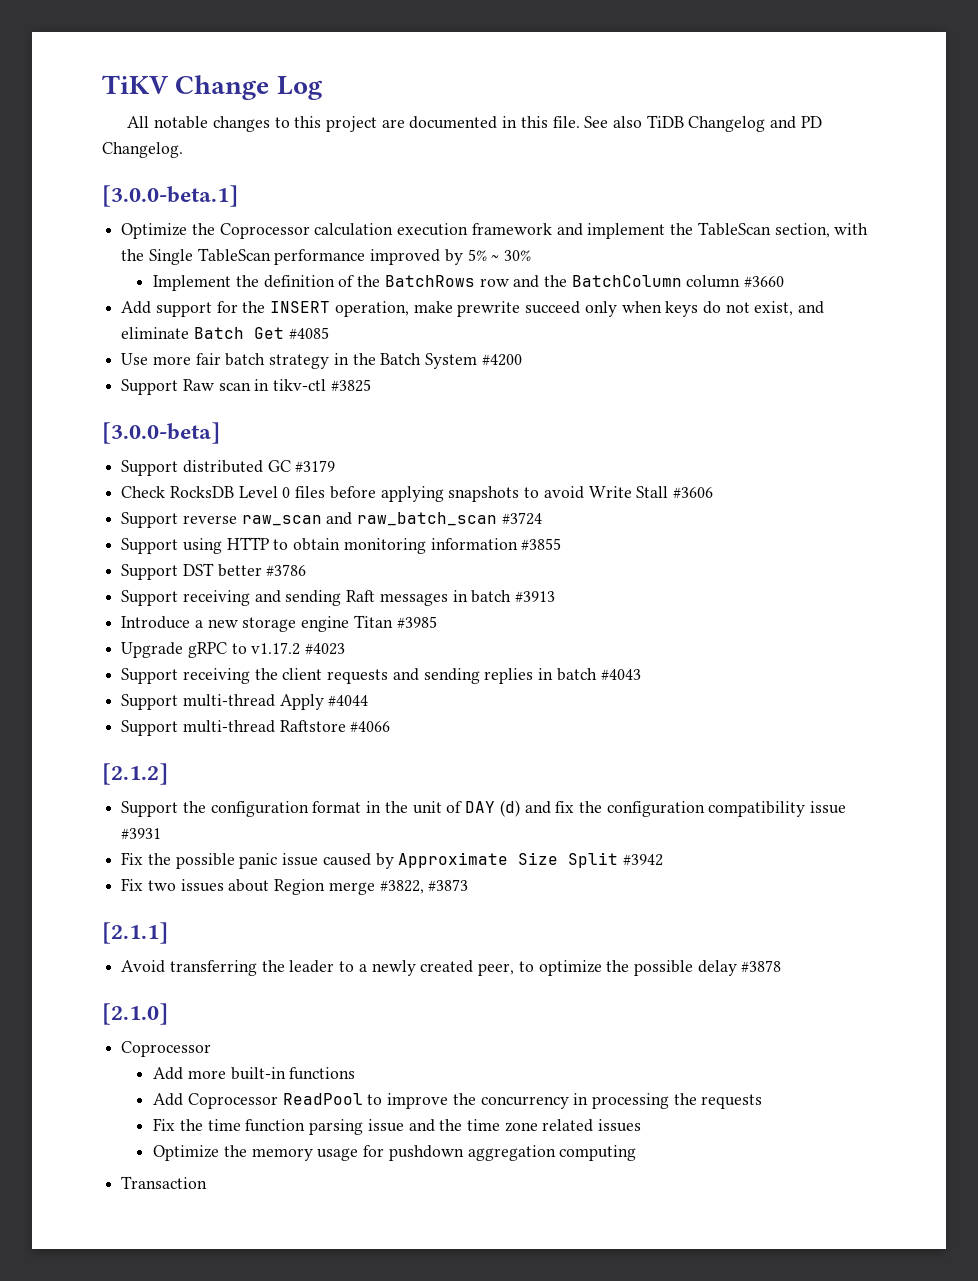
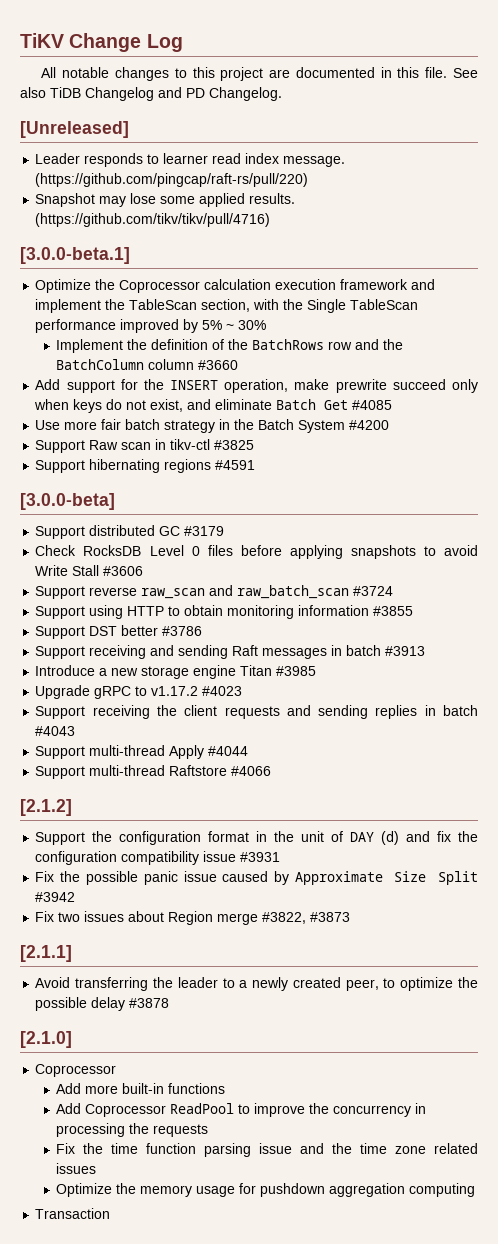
+ [Unreleased]
+ Leader responds to learner read index message. (https://github.com/pingcap/raft-rs/pull/220)
+ Snapshot may lose some applied results. (https://github.com/tikv/tikv/pull/4716)
+ Support hibernating regions #4591

